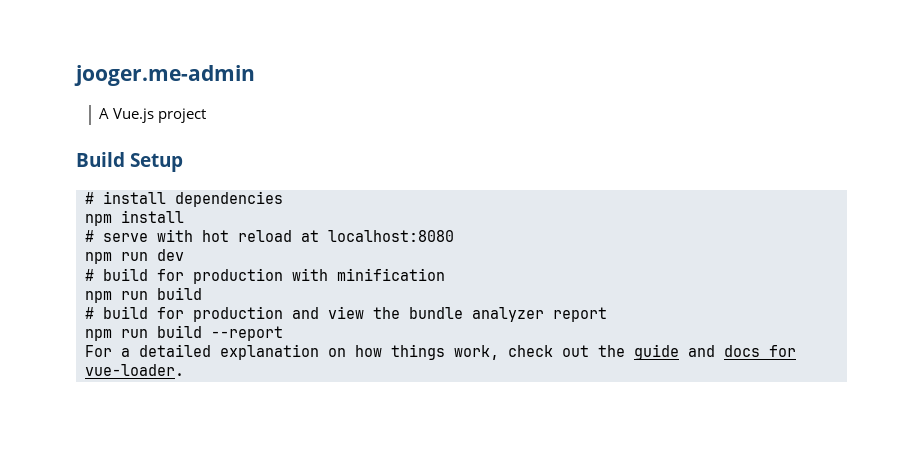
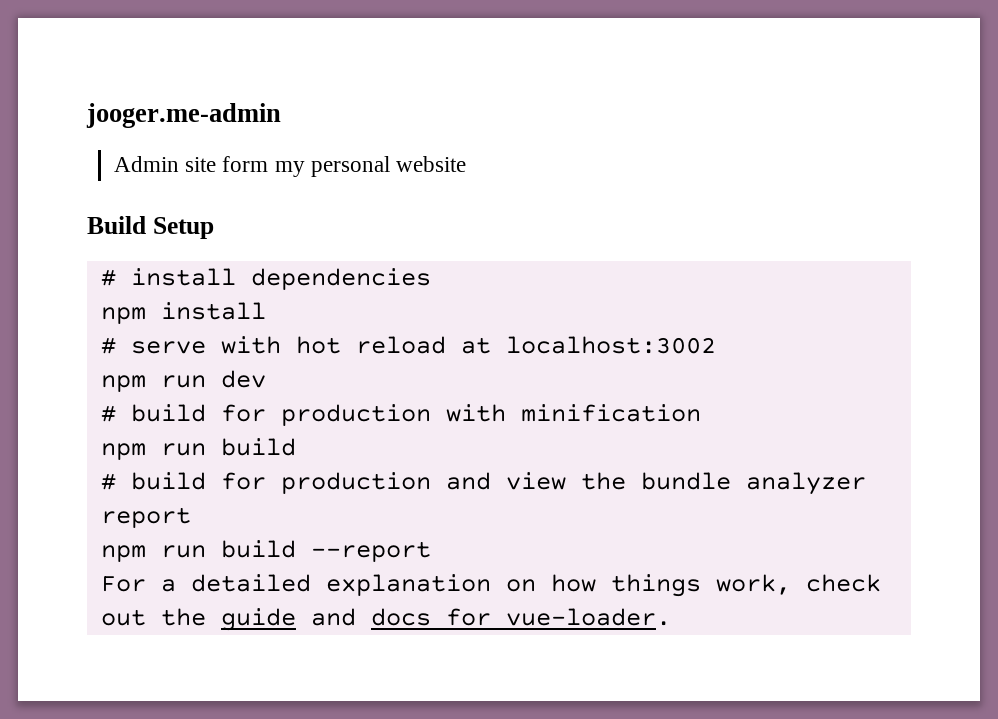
- A Vue.js project
+ Admin site form my personal website
- # serve with hot reload at localhost:8080
+ # serve with hot reload at localhost:3002

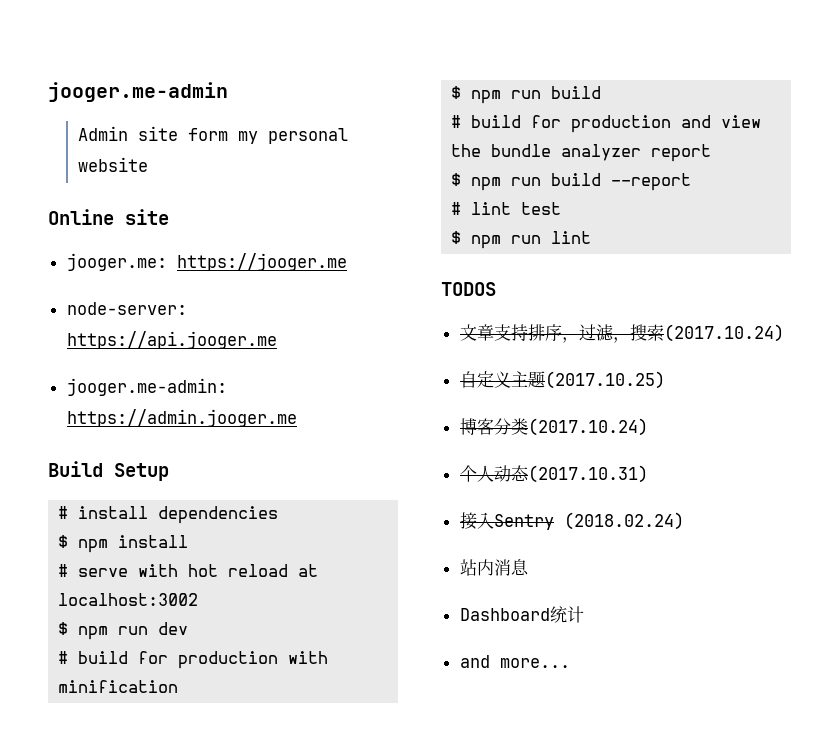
+ Online site
+ jooger.me: https://jooger.me
+ node-server: https://api.jooger.me
+ jooger.me-admin: https://admin.jooger.me
- npm install
+ $ npm install
- npm run dev
+ $ npm run dev
  # build for production with minification
- npm run build
+ $ npm run build
- npm run build --report
+ $ npm run build --report
- For a detailed explanation on how things work, check out the guide and docs for vue-loader.
+ # lint test
+ $ npm run lint
+ TODOS
+ 文章支持排序，过滤，搜索(2017.10.24)
+ 自定义主题(2017.10.25)
+ 博客分类(2017.10.24)
+ 个人动态(2017.10.31)
+ 接入Sentry (2018.02.24)
+ 站内消息
+ Dashboard统计
+ and more...

